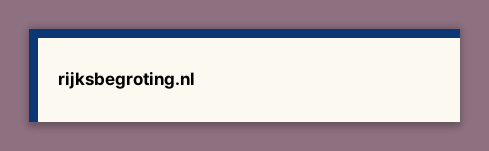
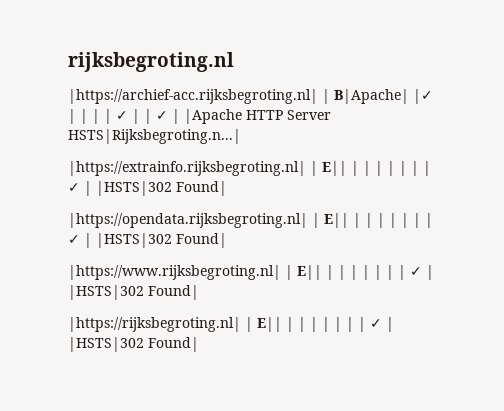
+ |https://archief-acc.rijksbegroting.nl| | B|Apache| |✓ | | | | ✓ | | ✓ | |Apache HTTP Server HSTS|Rijksbegroting.n...|
+ |https://extrainfo.rijksbegroting.nl| | E|| | | | | | | | ✓ | |HSTS|302 Found|
+ |https://opendata.rijksbegroting.nl| | E|| | | | | | | | ✓ | |HSTS|302 Found|
+ |https://www.rijksbegroting.nl| | E|| | | | | | | | ✓ | |HSTS|302 Found|
+ |https://rijksbegroting.nl| | E|| | | | | | | | ✓ | |HSTS|302 Found|

